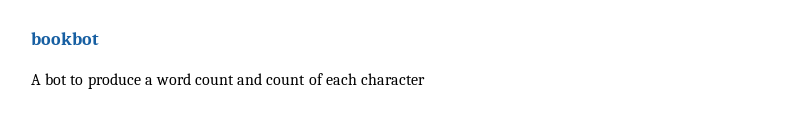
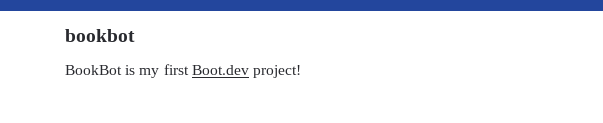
- A bot to produce a word count and count of each character
+ BookBot is my first Boot.dev project!

